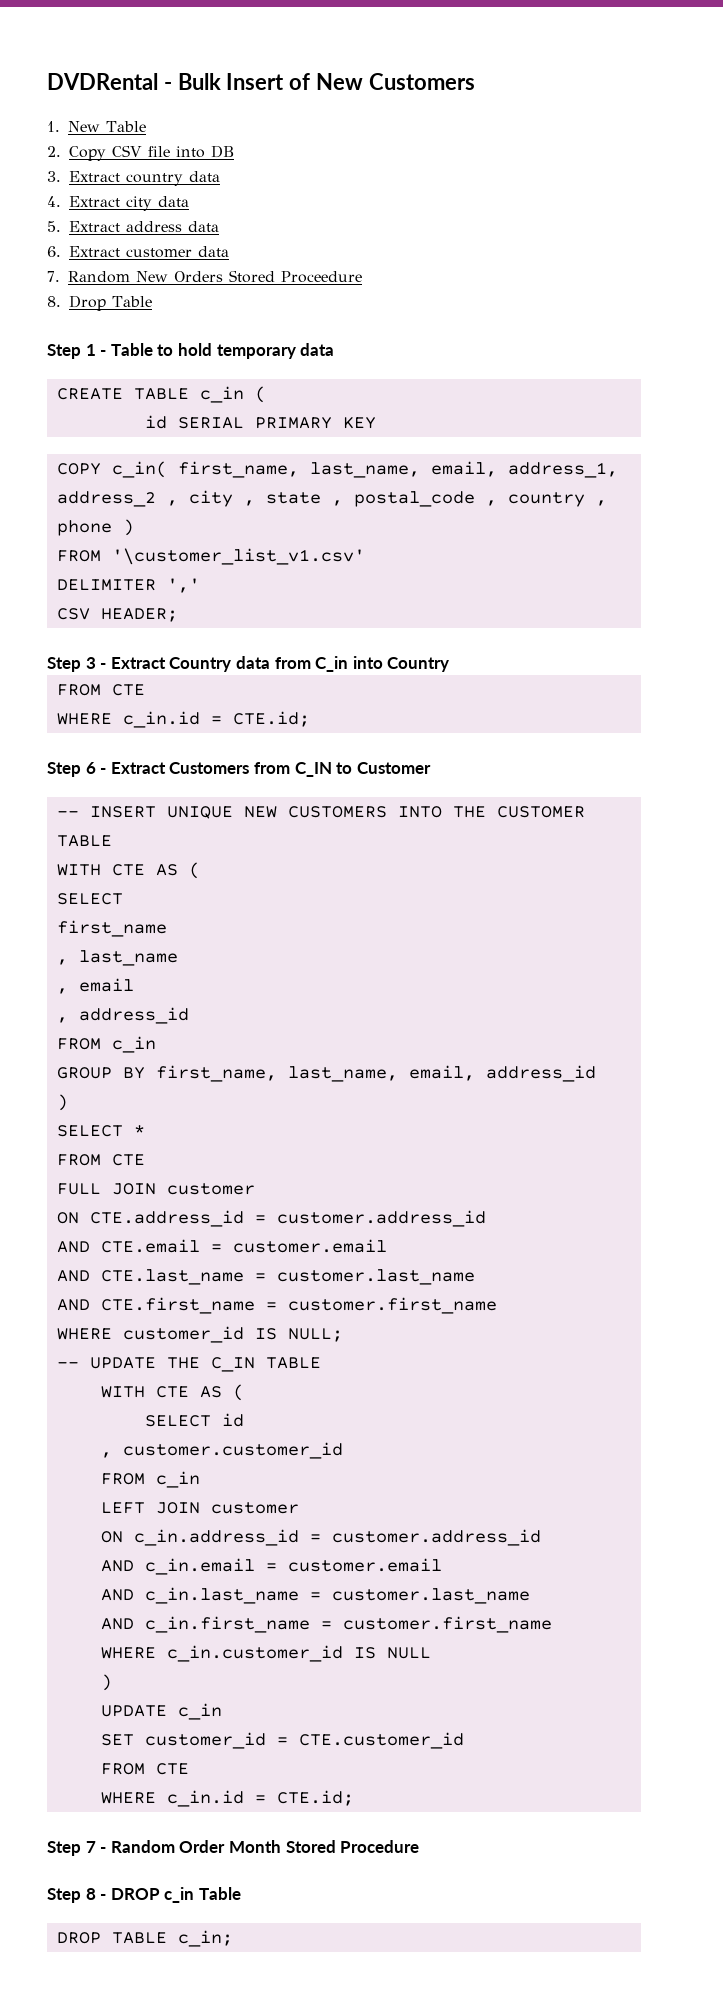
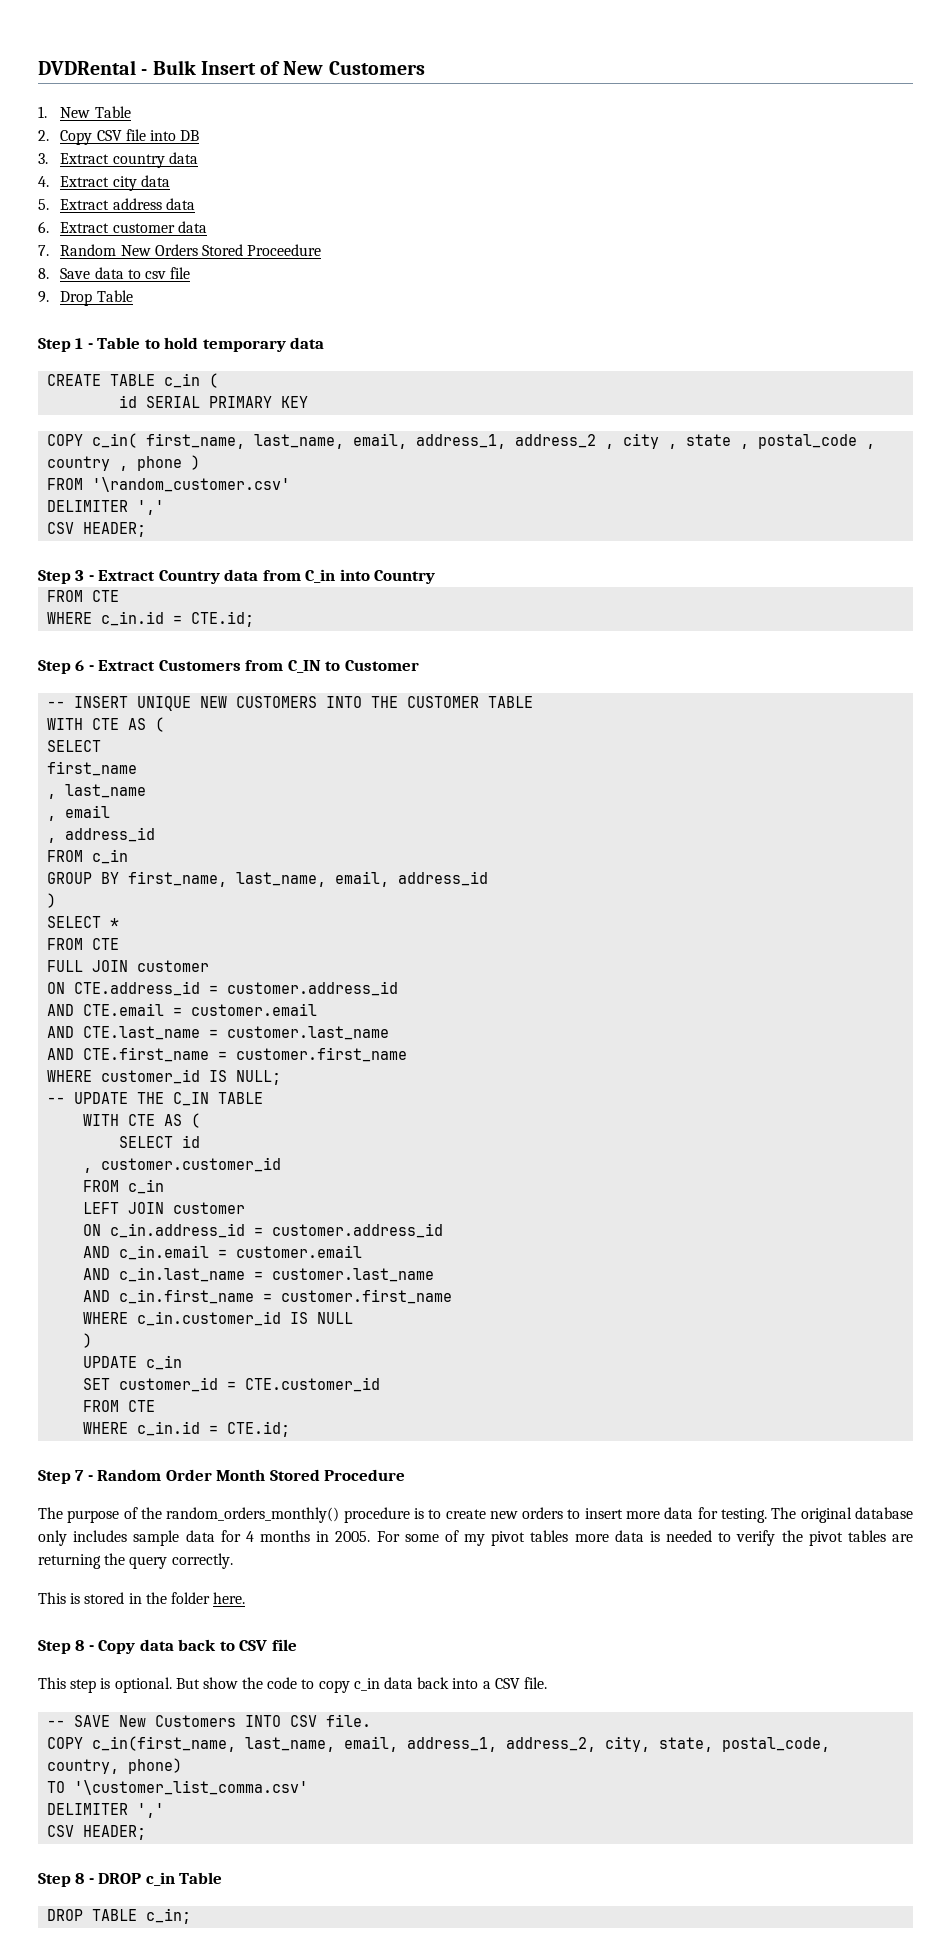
- 8. Drop Table
+ 8. Save data to csv file
+ 9. Drop Table
- FROM '\customer_list_v1.csv'
+ FROM '\random_customer.csv'
+ The purpose of the random_orders_monthly() procedure is to create new orders to insert more data for testing. The original database only includes sample data for 4 months in 2005. For some of my pivot tables more data is needed to verify the pivot tables are returning the query correctly.
+ This is stored in the folder here.
+ Step 8 - Copy data back to CSV file
+ This step is optional. But show the code to copy c_in data back into a CSV file.
+ -- SAVE New Customers INTO CSV file.
+ COPY c_in(first_name, last_name, email, address_1, address_2, city, state, postal_code, country, phone)
+ TO '\customer_list_comma.csv'
+ DELIMITER ','
+ CSV HEADER;

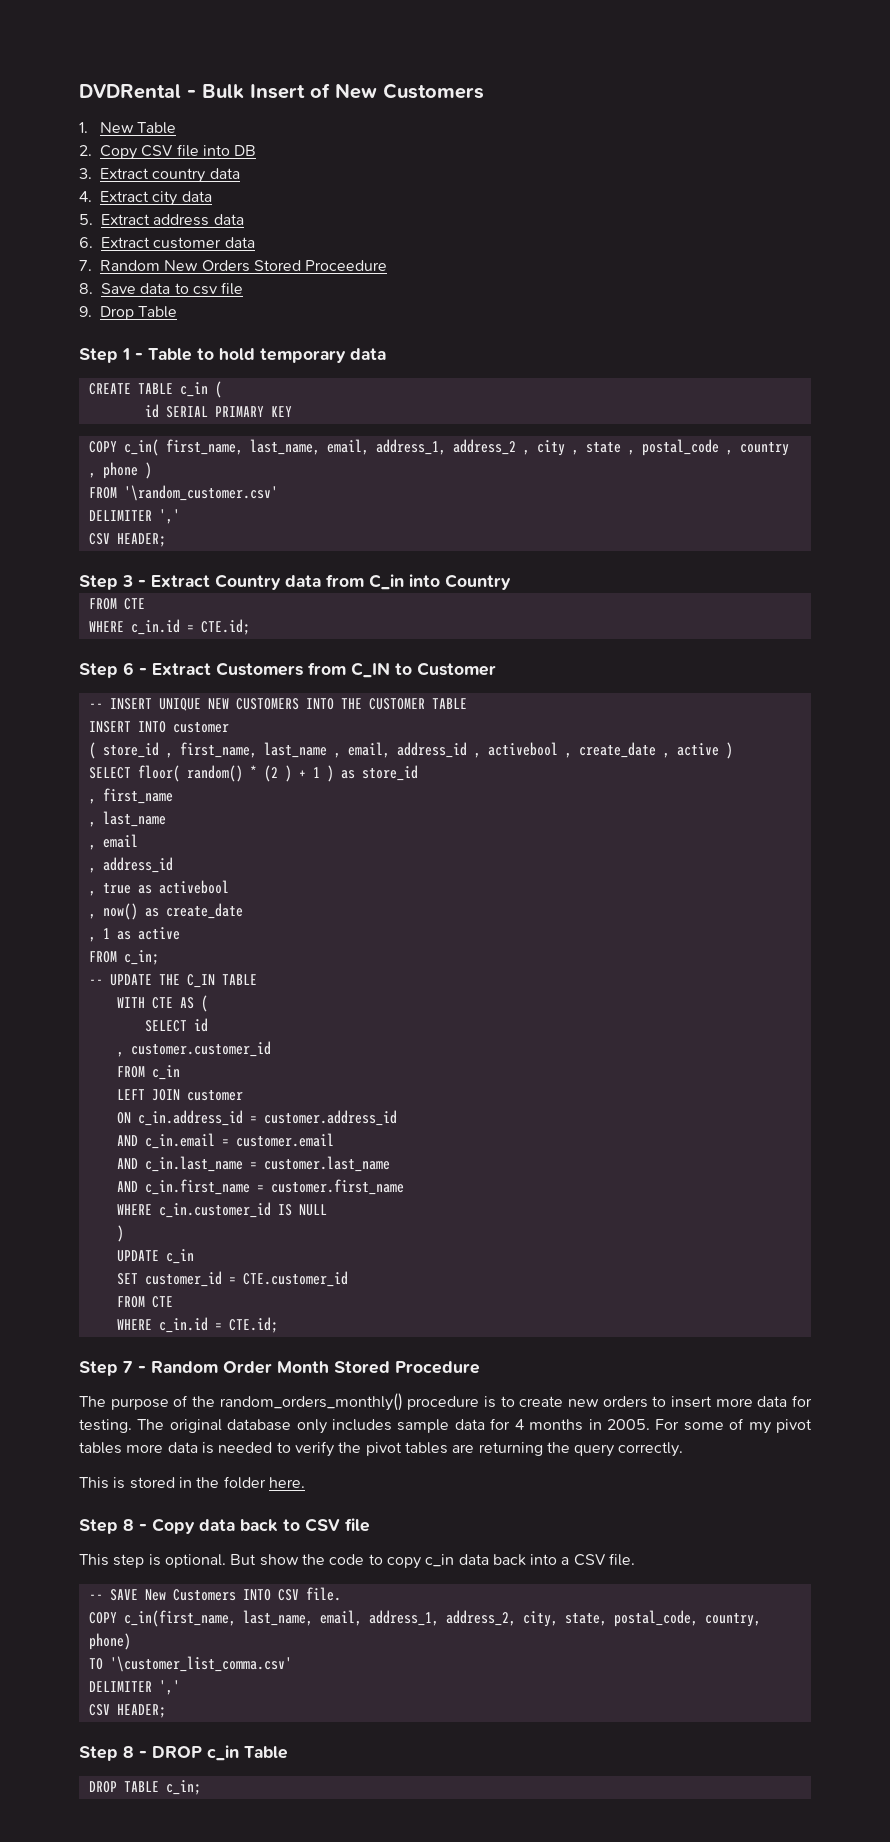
  -- INSERT UNIQUE NEW CUSTOMERS INTO THE CUSTOMER TABLE
- WITH CTE AS (
- SELECT
- first_name
+ INSERT INTO customer
+ ( store_id , first_name, last_name , email, address_id , activebool , create_date , active )
+ SELECT floor( random() * (2 ) + 1 ) as store_id
+ , first_name
  , address_id
- FROM c_in
- GROUP BY first_name, last_name, email, address_id
- )
- SELECT *
- FROM CTE
- FULL JOIN customer
- ON CTE.address_id = customer.address_id
- AND CTE.email = customer.email
- AND CTE.last_name = customer.last_name
- AND CTE.first_name = customer.first_name
- WHERE customer_id IS NULL;
+ , true as activebool
+ , now() as create_date
+ , 1 as active
+ FROM c_in;

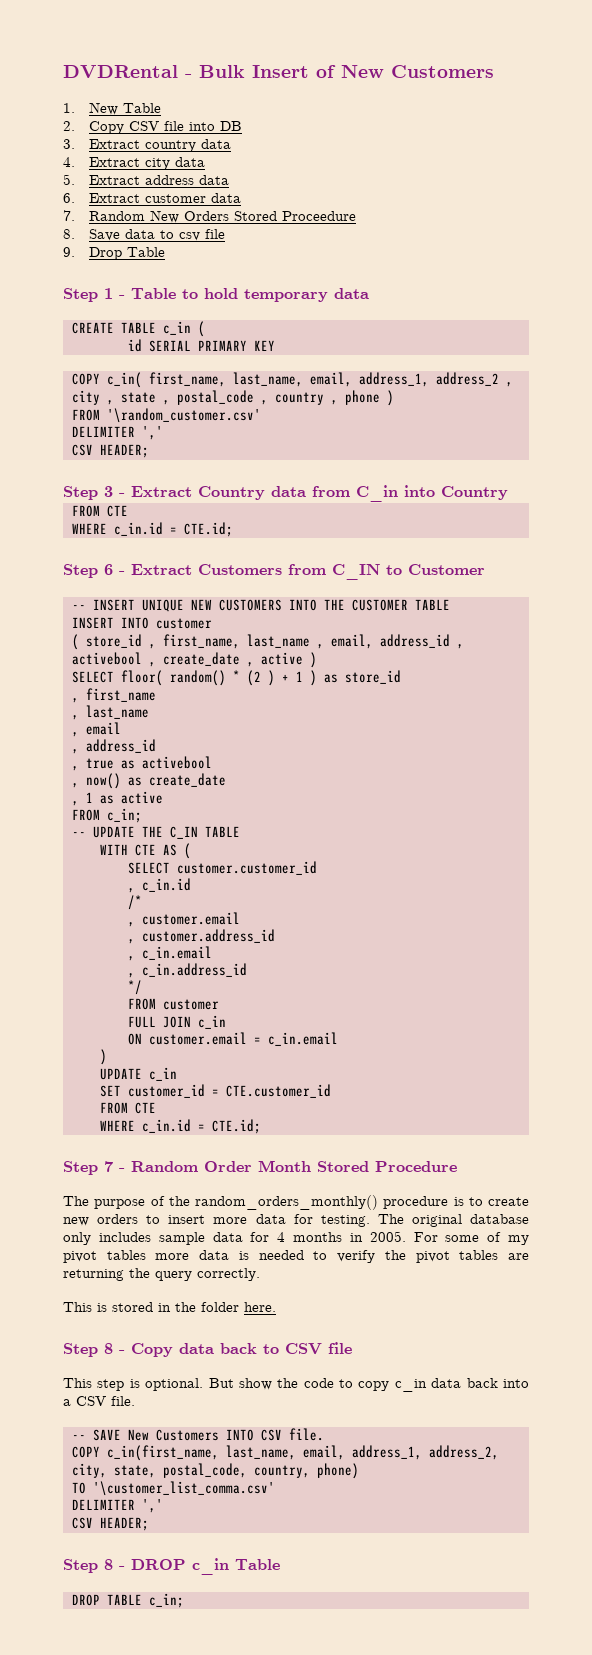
- SELECT id
- , customer.customer_id
- FROM c_in
- LEFT JOIN customer
- ON c_in.address_id = customer.address_id
- AND c_in.email = customer.email
- AND c_in.last_name = customer.last_name
- AND c_in.first_name = customer.first_name
- WHERE c_in.customer_id IS NULL
+ SELECT customer.customer_id
+ , c_in.id
+ /*
+ , customer.email
+ , customer.address_id
+ , c_in.email
+ , c_in.address_id
+ */
+ FROM customer
+ FULL JOIN c_in
+ ON customer.email = c_in.email

